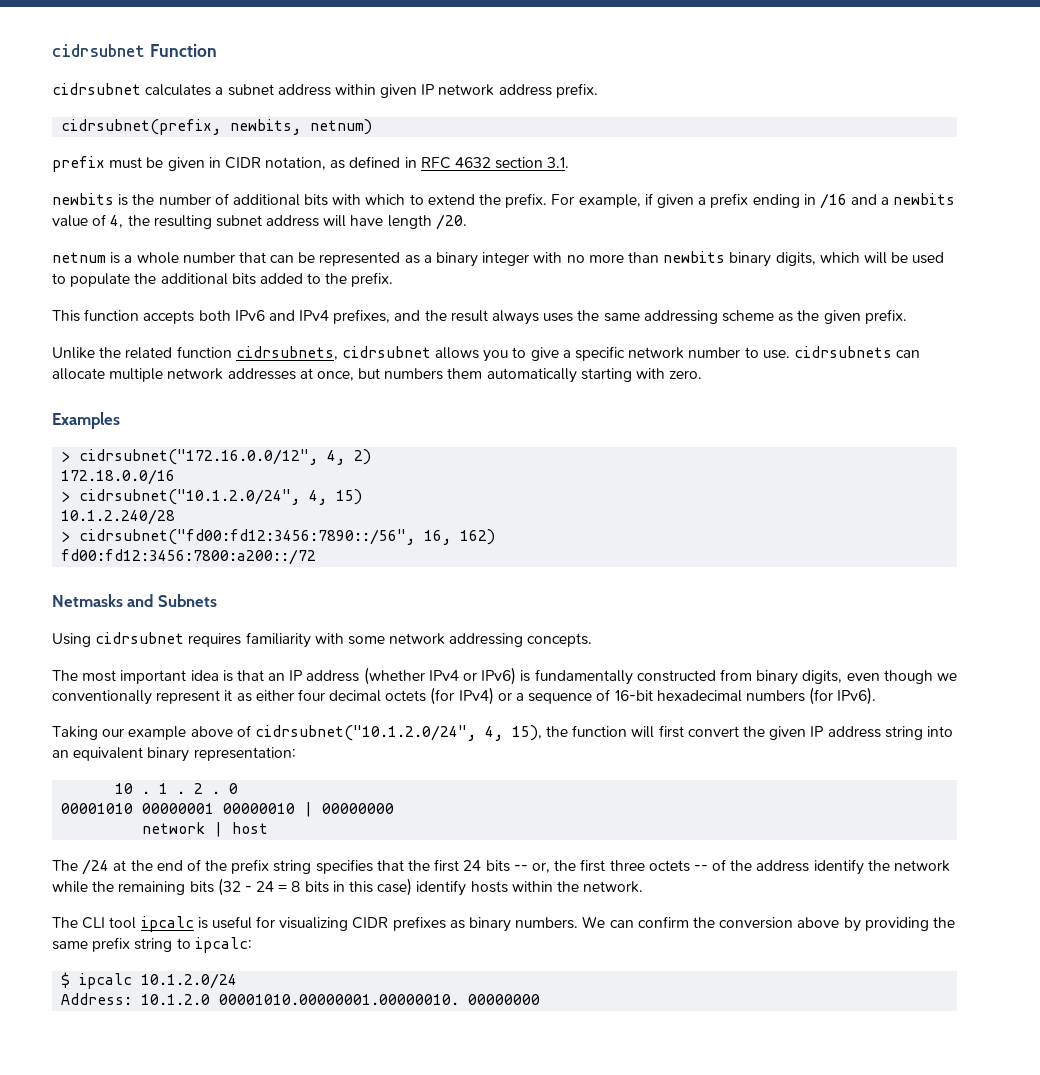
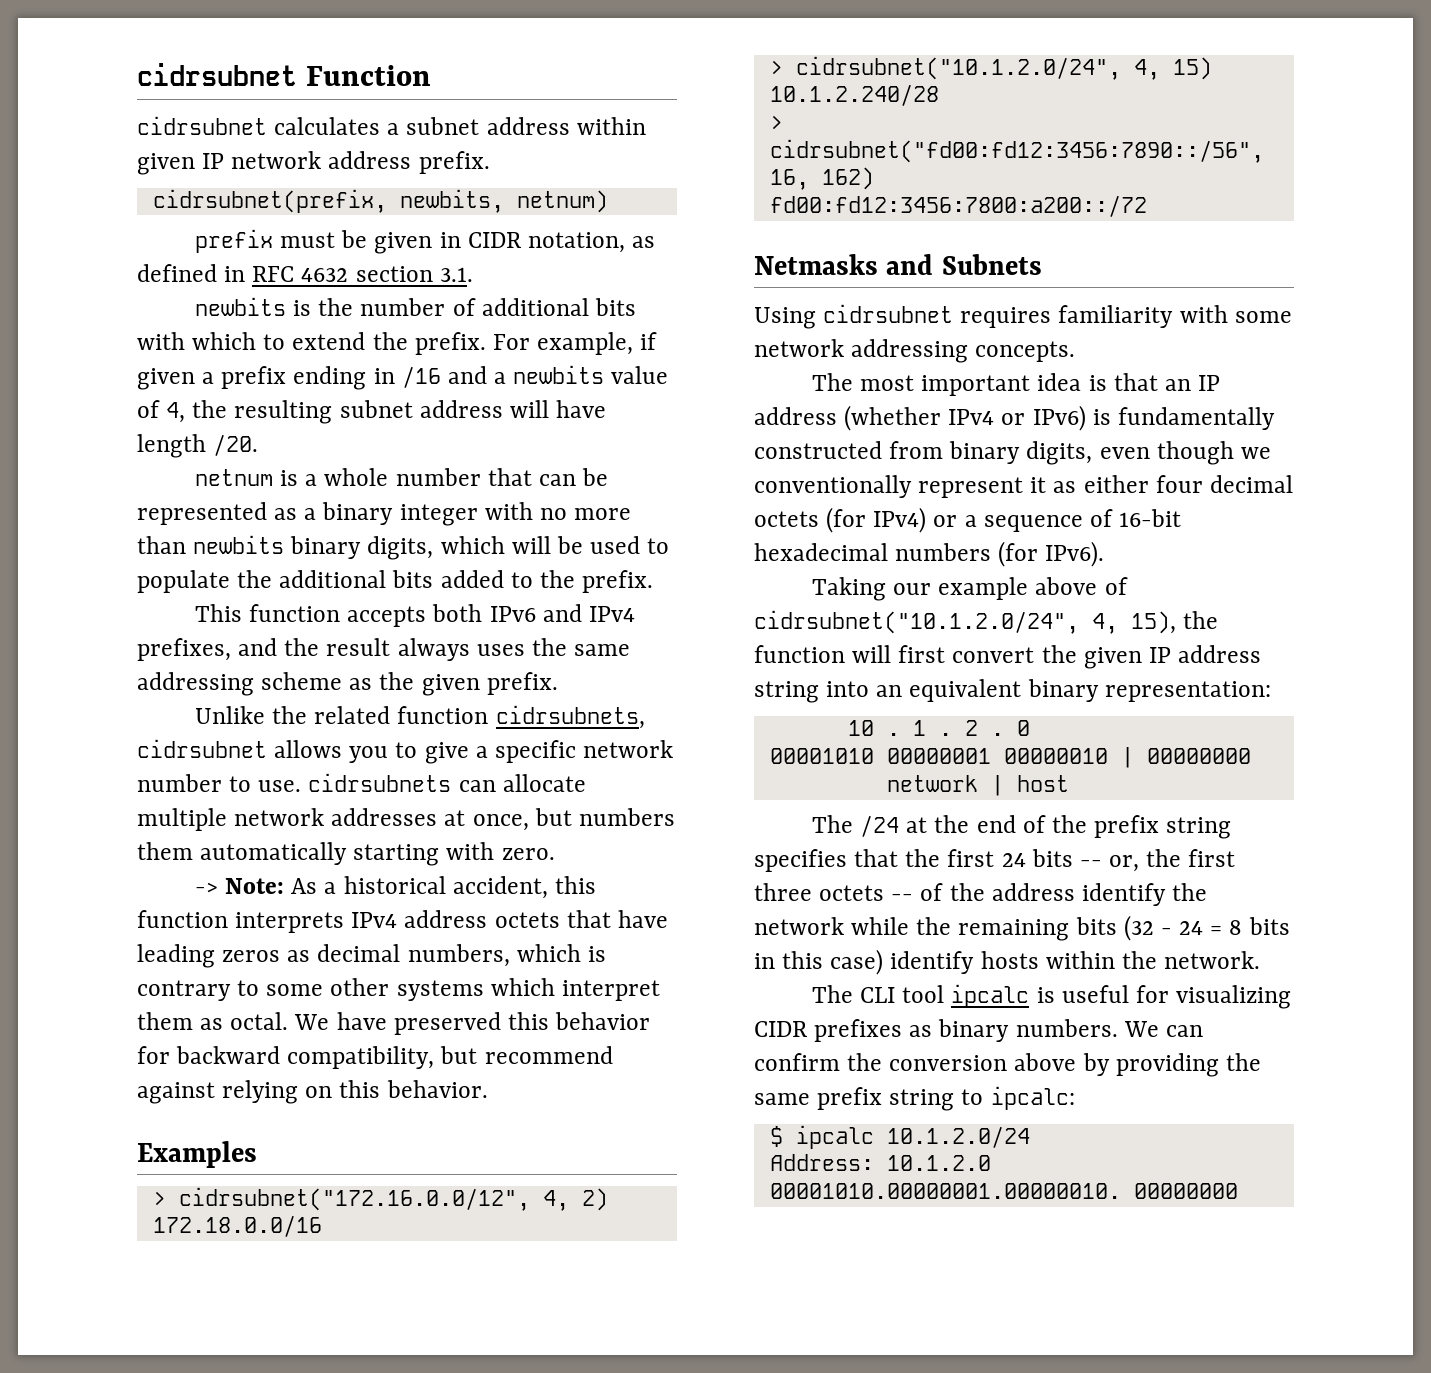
+ -> Note: As a historical accident, this function interprets IPv4 address octets that have leading zeros as decimal numbers, which is contrary to some other systems which interpret them as octal. We have preserved this behavior for backward compatibility, but recommend against relying on this behavior.

